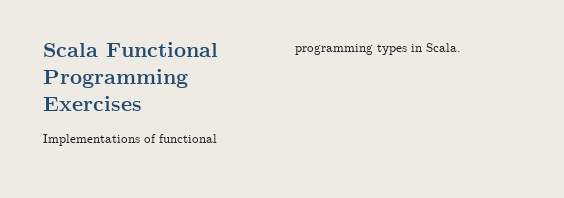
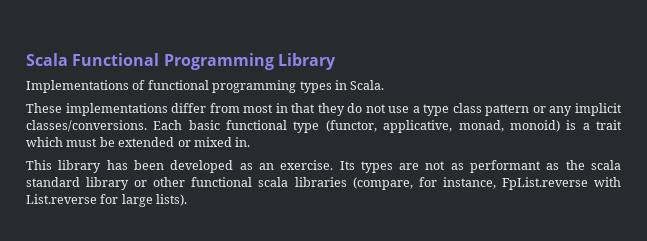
- Scala Functional Programming Exercises
+ Scala Functional Programming Library
+ These implementations differ from most in that they do not use a type class pattern or any implicit classes/conversions. Each basic functional type (functor, applicative, monad, monoid) is a trait which must be extended or mixed in.
+ This library has been developed as an exercise. Its types are not as performant as the scala standard library or other functional scala libraries (compare, for instance, FpList.reverse with List.reverse for large lists).

